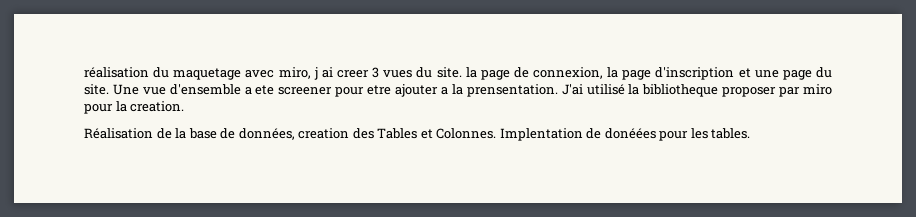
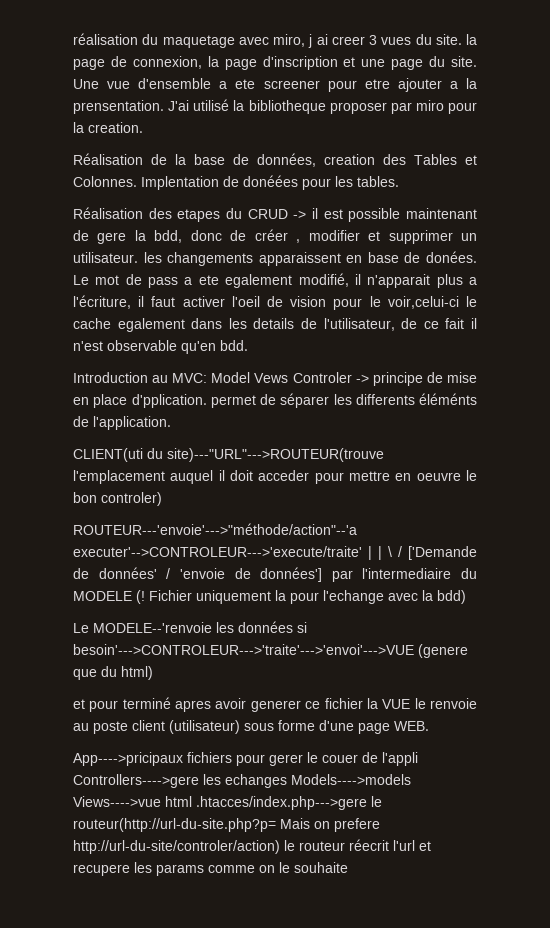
+ Réalisation des etapes du CRUD -> il est possible maintenant de gere la bdd, donc de créer , modifier et supprimer un utilisateur. les changements apparaissent en base de donées. Le mot de pass a ete egalement modifié, il n'apparait plus a l'écriture, il faut activer l'oeil de vision pour le voir,celui-ci le cache egalement dans les details de l'utilisateur, de ce fait il n'est observable qu'en bdd.
+ Introduction au MVC: Model Vews Controler -> principe de mise en place d'pplication. permet de séparer les differents éléménts de l'application.
+ CLIENT(uti du site)---"URL"--->ROUTEUR(trouve l'emplacement auquel il doit acceder pour mettre en oeuvre le bon controler)
+ ROUTEUR---'envoie'--->"méthode/action"--'a executer'-->CONTROLEUR--->'execute/traite' | | \ / ['Demande de données' / 'envoie de données'] par l'intermediaire du MODELE (! Fichier uniquement la pour l'echange avec la bdd)
+ Le MODELE--'renvoie les données si besoin'--->CONTROLEUR--->'traite'--->'envoi'--->VUE (genere que du html)
+ et pour terminé apres avoir generer ce fichier la VUE le renvoie au poste client (utilisateur) sous forme d'une page WEB.
+ App---->pricipaux fichiers pour gerer le couer de l'appli Controllers---->gere les echanges Models---->models Views---->vue html .htacces/index.php--->gere le routeur(http://url-du-site.php?p= Mais on prefere http://url-du-site/controler/action) le routeur réecrit l'url et recupere les params comme on le souhaite

